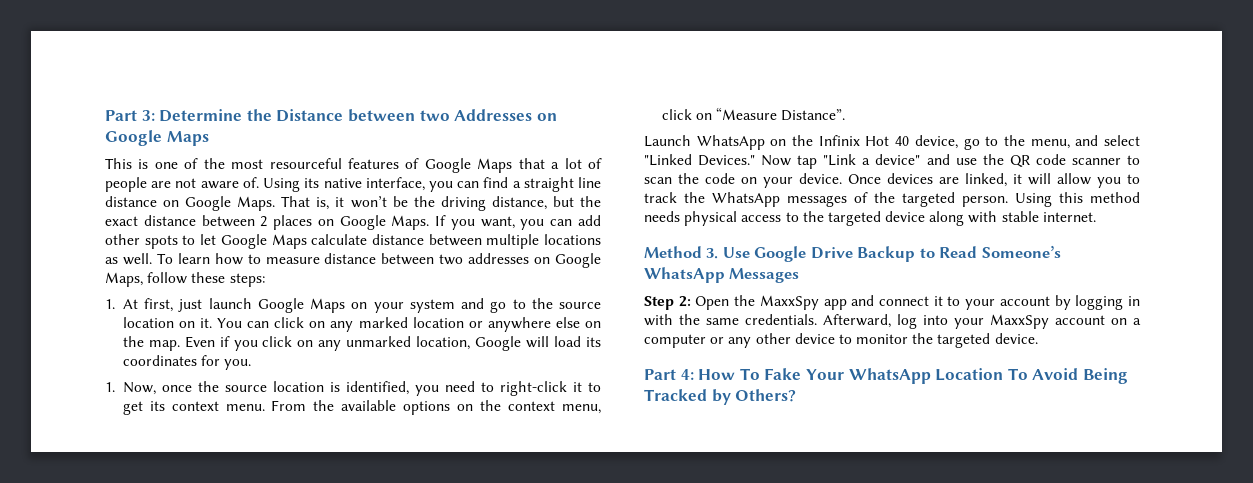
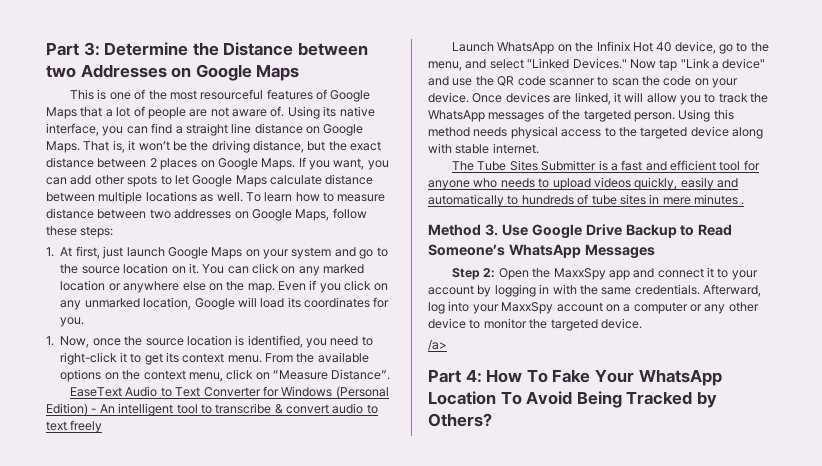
+ EaseText Audio to Text Converter for Windows (Personal Edition) - An intelligent tool to transcribe & convert audio to text freely
+ The Tube Sites Submitter is a fast and efficient tool for anyone who needs to upload videos quickly, easily and automatically to hundreds of tube sites in mere minutes .
+ /a>

